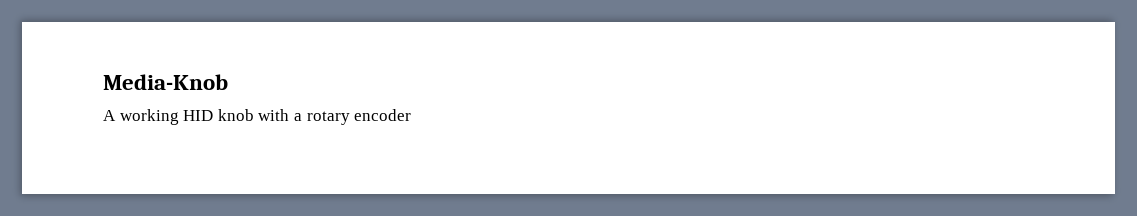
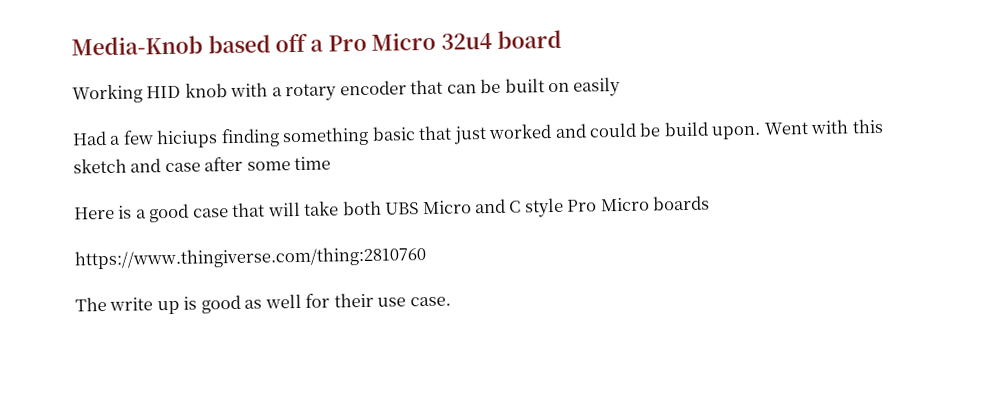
- Media-Knob
- A working HID knob with a rotary encoder
+ Media-Knob based off a Pro Micro 32u4 board
+ Working HID knob with a rotary encoder that can be built on easily
+ Had a few hiciups finding something basic that just worked and could be build upon. Went with this sketch and case after some time
+ Here is a good case that will take both UBS Micro and C style Pro Micro boards
+ https://www.thingiverse.com/thing:2810760
+ The write up is good as well for their use case.

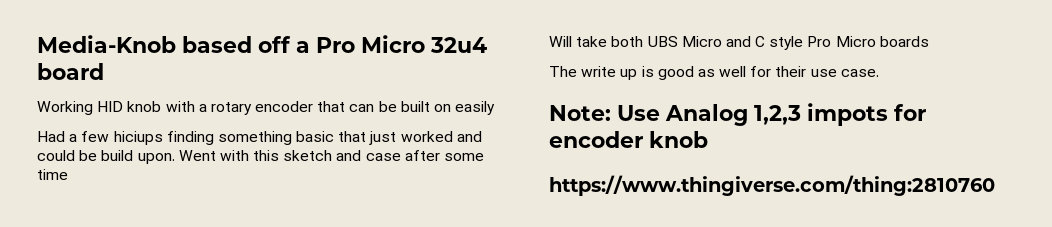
- Here is a good case that will take both UBS Micro and C style Pro Micro boards
+ Will take both UBS Micro and C style Pro Micro boards
- https://www.thingiverse.com/thing:2810760
+ Note: Use Analog 1,2,3 impots for encoder knob
+ https://www.thingiverse.com/thing:2810760

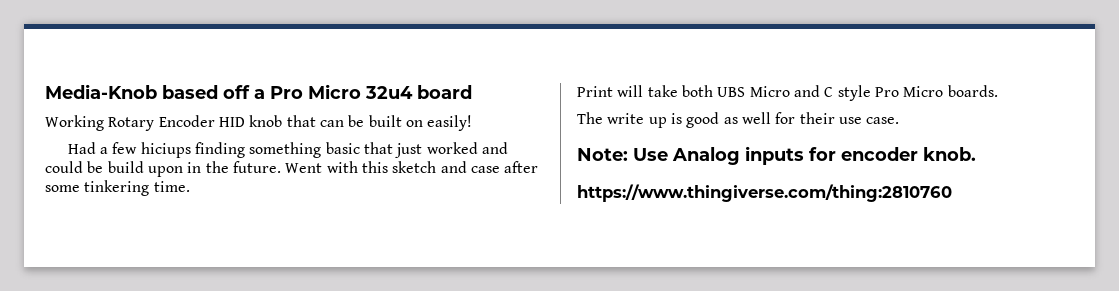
- Working HID knob with a rotary encoder that can be built on easily
+ Working Rotary Encoder HID knob that can be built on easily!
- Had a few hiciups finding something basic that just worked and could be build upon.
+ Had a few hiciups finding something basic that just worked and could be build upon in the future.
- Went with this sketch and case after some time
- Will take both UBS Micro and C style Pro Micro boards
+ Went with this sketch and case after some tinkering time.
+ Print will take both UBS Micro and C style Pro Micro boards.
- Note: Use Analog 1,2,3 impots for encoder knob
+ Note: Use Analog inputs for encoder knob.

